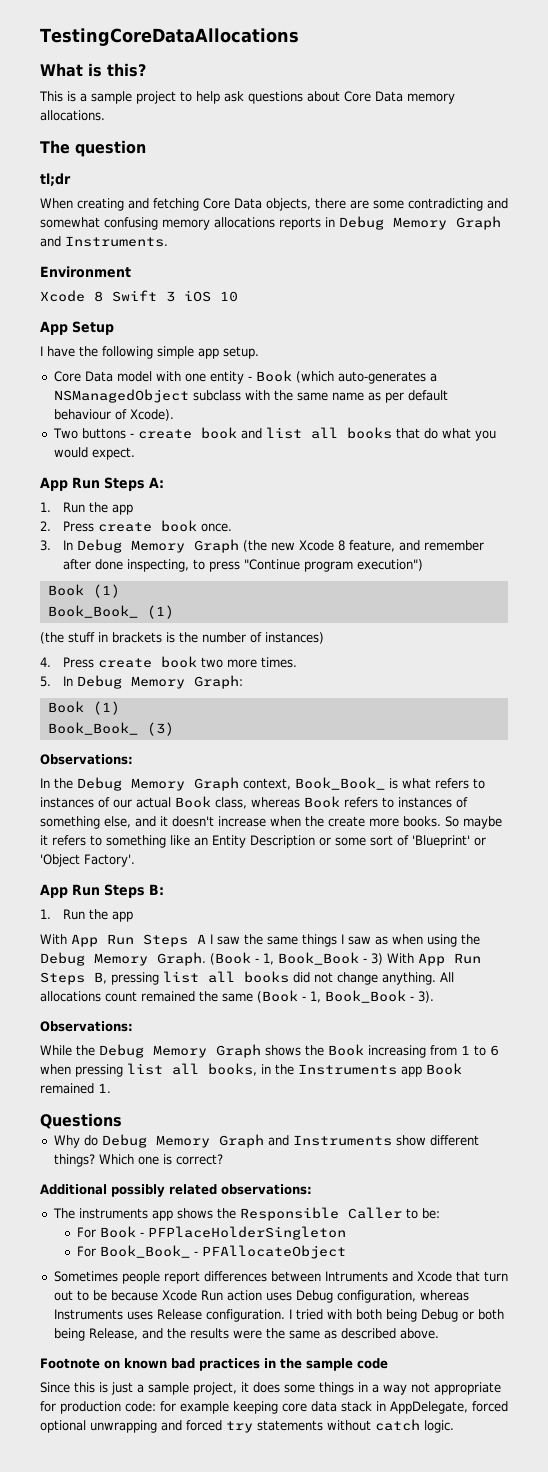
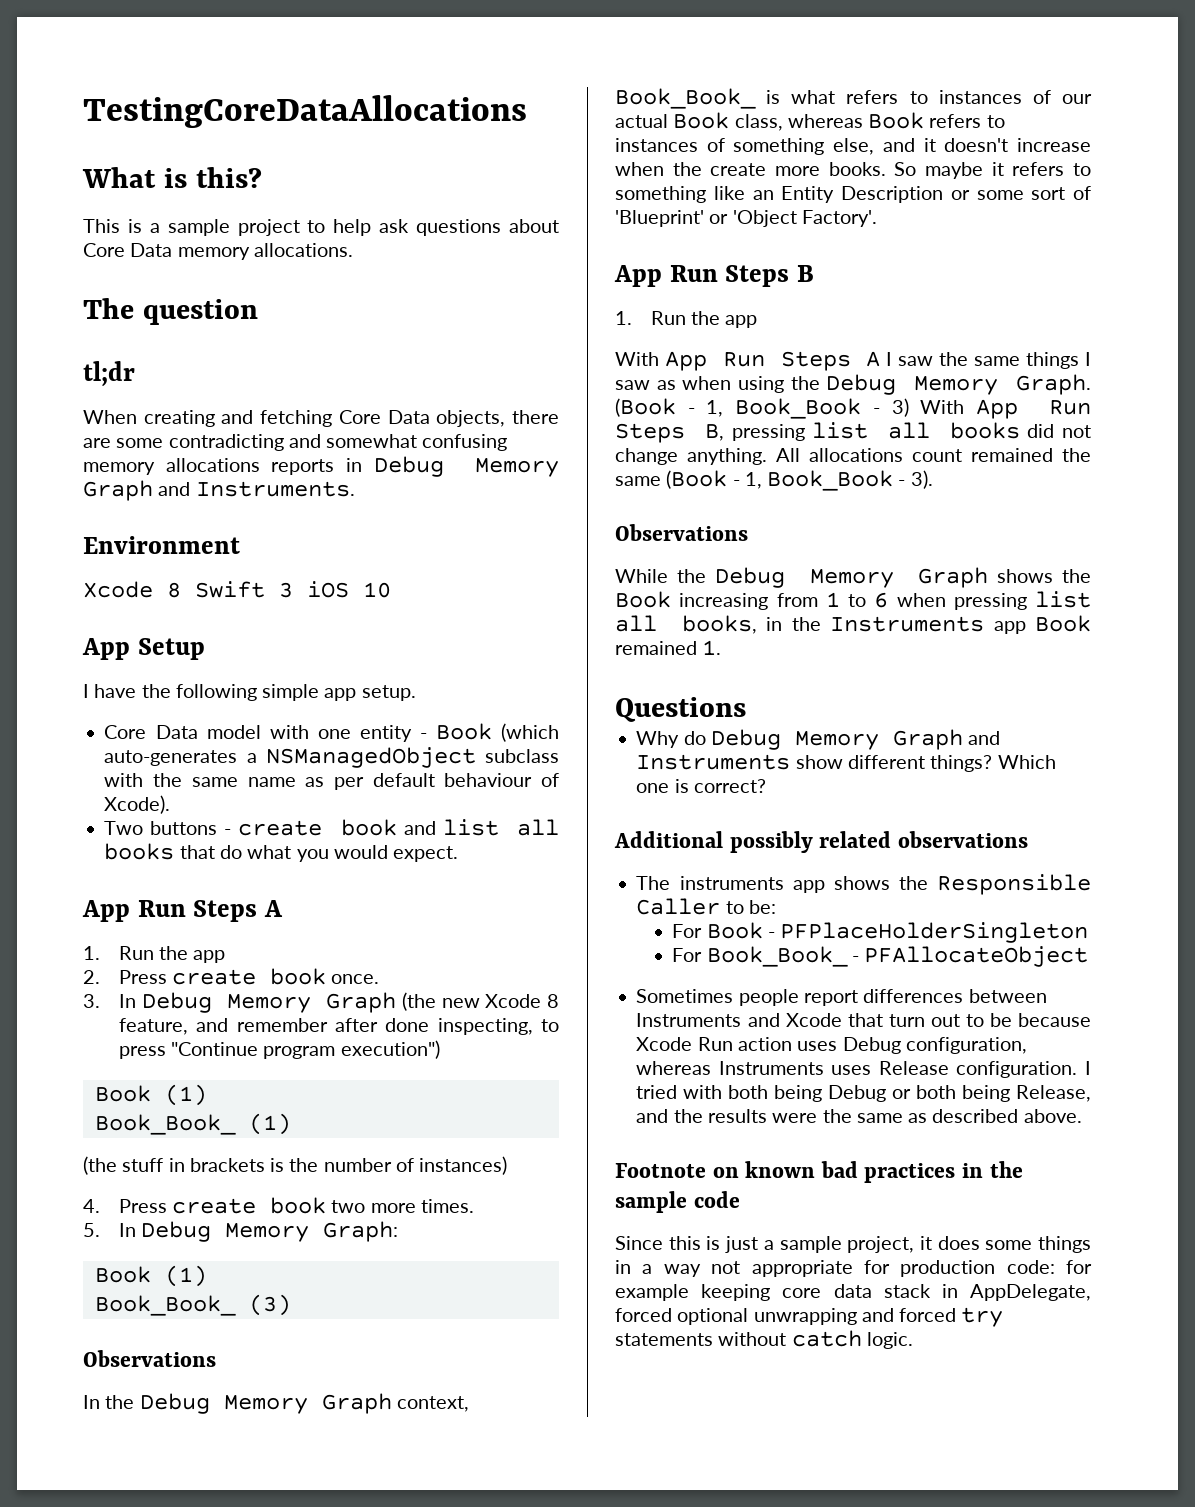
  Two buttons - create book and list all books that do what you would expect.
- App Run Steps A:
+ App Run Steps A
  Book_Book_ (3)
- Observations:
+ Observations
- App Run Steps B:
+ App Run Steps B
  All allocations count remained the same (Book - 1, Book_Book - 3).
- Observations:
+ Observations
- Additional possibly related observations:
+ Additional possibly related observations
- Sometimes people report differences between Intruments and Xcode that turn out to be because Xcode Run action uses Debug configuration, whereas Instruments uses Release configuration.
+ Sometimes people report differences between Instruments and Xcode that turn out to be because Xcode Run action uses Debug configuration, whereas Instruments uses Release configuration.

